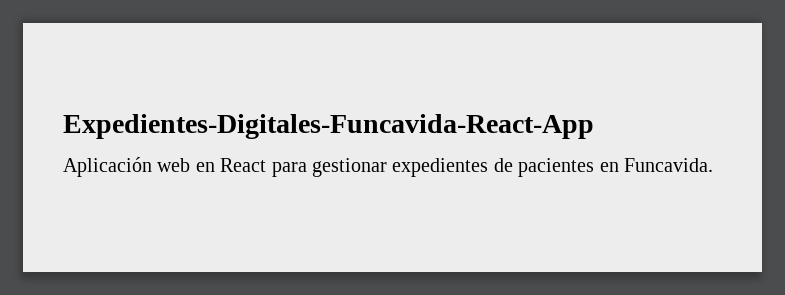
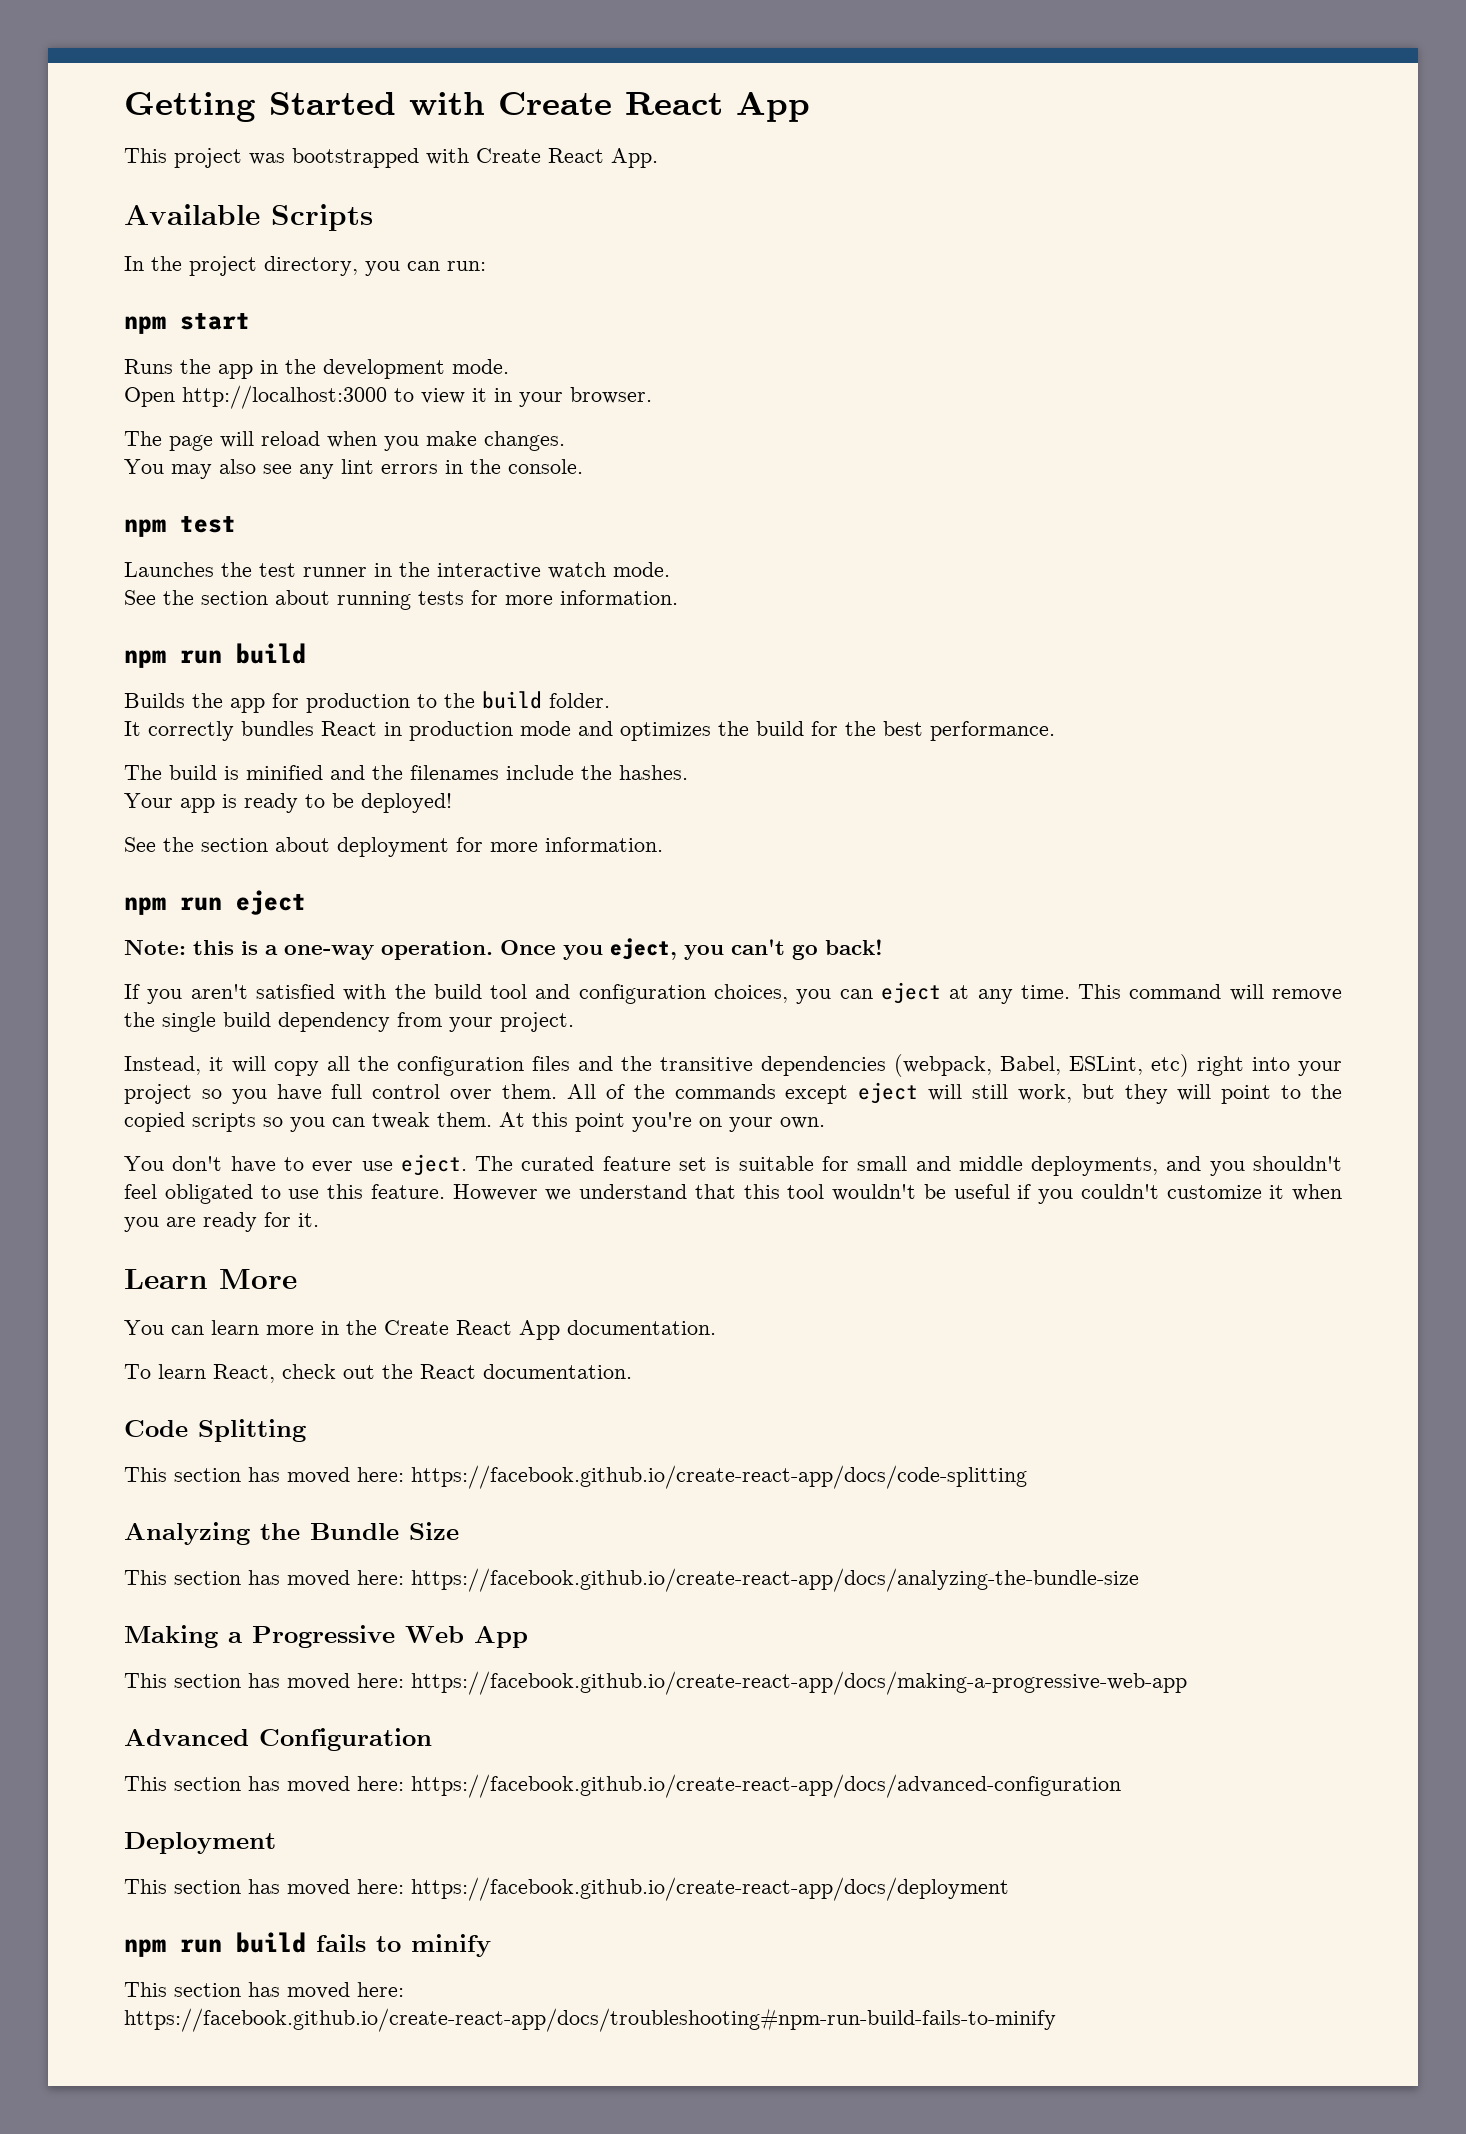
- Expedientes-Digitales-Funcavida-React-App
- Aplicación web en React para gestionar expedientes de pacientes en Funcavida.
+ Getting Started with Create React App
+ This project was bootstrapped with Create React App.
+ Available Scripts
+ In the project directory, you can run:
+ npm start
+ Runs the app in the development mode.
+ Open http://localhost:3000 to view it in your browser.
+ The page will reload when you make changes.
+ You may also see any lint errors in the console.
+ npm test
+ Launches the test runner in the interactive watch mode.
+ See the section about running tests for more information.
+ npm run build
+ Builds the app for production to the build folder.
+ It correctly bundles React in production mode and optimizes the build for the best performance.
+ The build is minified and the filenames include the hashes.
+ Your app is ready to be deployed!
+ See the section about deployment for more information.
+ npm run eject
+ Note: this is a one-way operation. Once you eject, you can't go back!
+ If you aren't satisfied with the build tool and configuration choices, you can eject at any time. This command will remove the single build dependency from your project.
+ Instead, it will copy all the configuration files and the transitive dependencies (webpack, Babel, ESLint, etc) right into your project so you have full control over them. All of the commands except eject will still work, but they will point to the copied scripts so you can tweak them. At this point you're on your own.
+ You don't have to ever use eject. The curated feature set is suitable for small and middle deployments, and you shouldn't feel obligated to use this feature. However we understand that this tool wouldn't be useful if you couldn't customize it when you are ready for it.
+ Learn More
+ You can learn more in the Create React App documentation.
+ To learn React, check out the React documentation.
+ Code Splitting
+ This section has moved here: https://facebook.github.io/create-react-app/docs/code-splitting
+ Analyzing the Bundle Size
+ This section has moved here: https://facebook.github.io/create-react-app/docs/analyzing-the-bundle-size
+ Making a Progressive Web App
+ This section has moved here: https://facebook.github.io/create-react-app/docs/making-a-progressive-web-app
+ Advanced Configuration
+ This section has moved here: https://facebook.github.io/create-react-app/docs/advanced-configuration
+ Deployment
+ This section has moved here: https://facebook.github.io/create-react-app/docs/deployment
+ npm run build fails to minify
+ This section has moved here: https://facebook.github.io/create-react-app/docs/troubleshooting#npm-run-build-fails-to-minify

